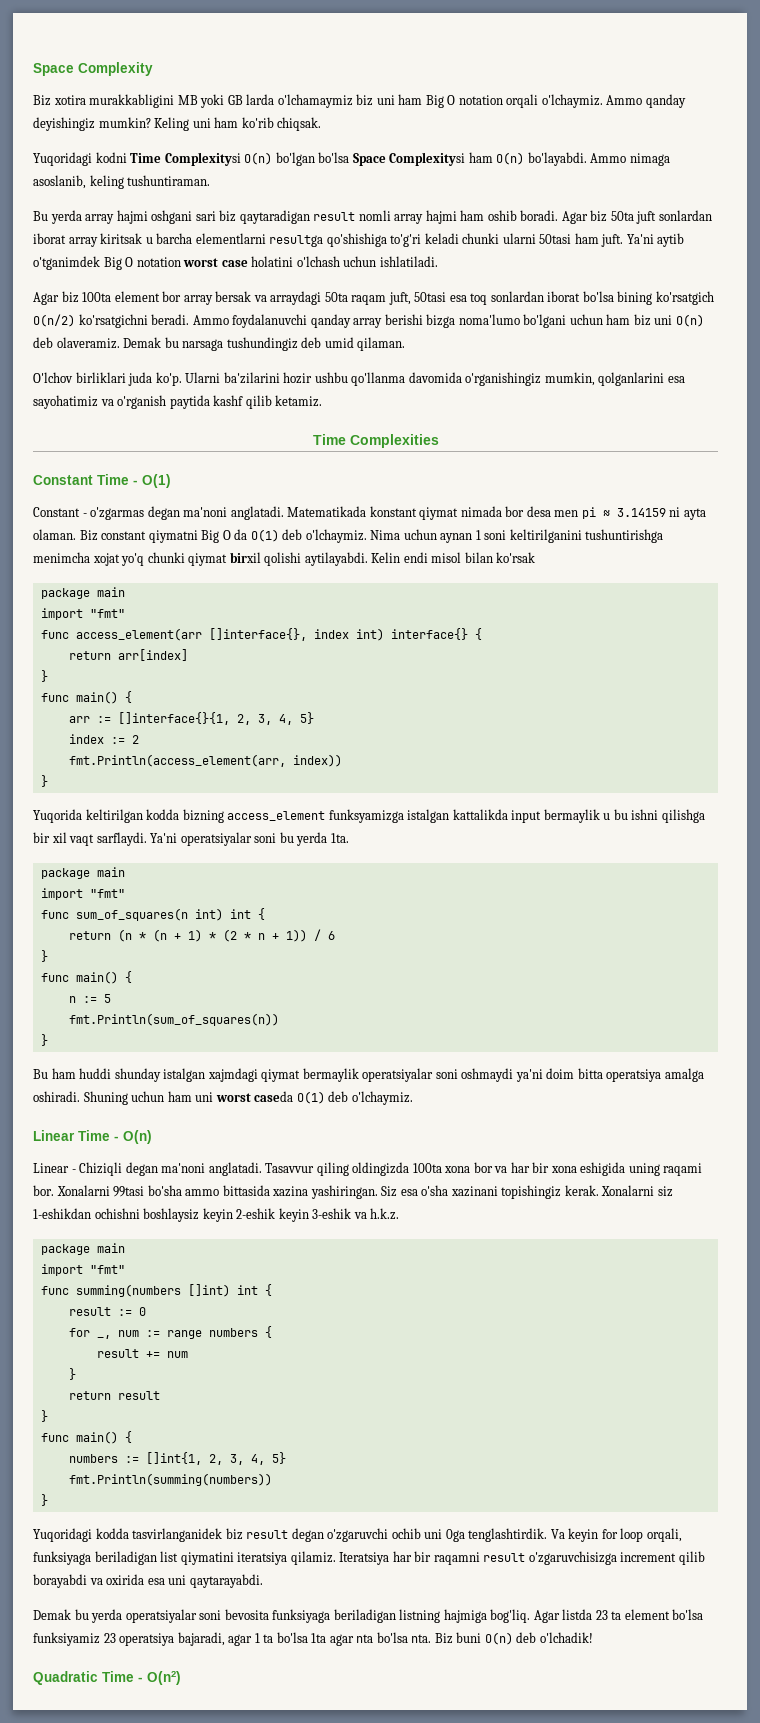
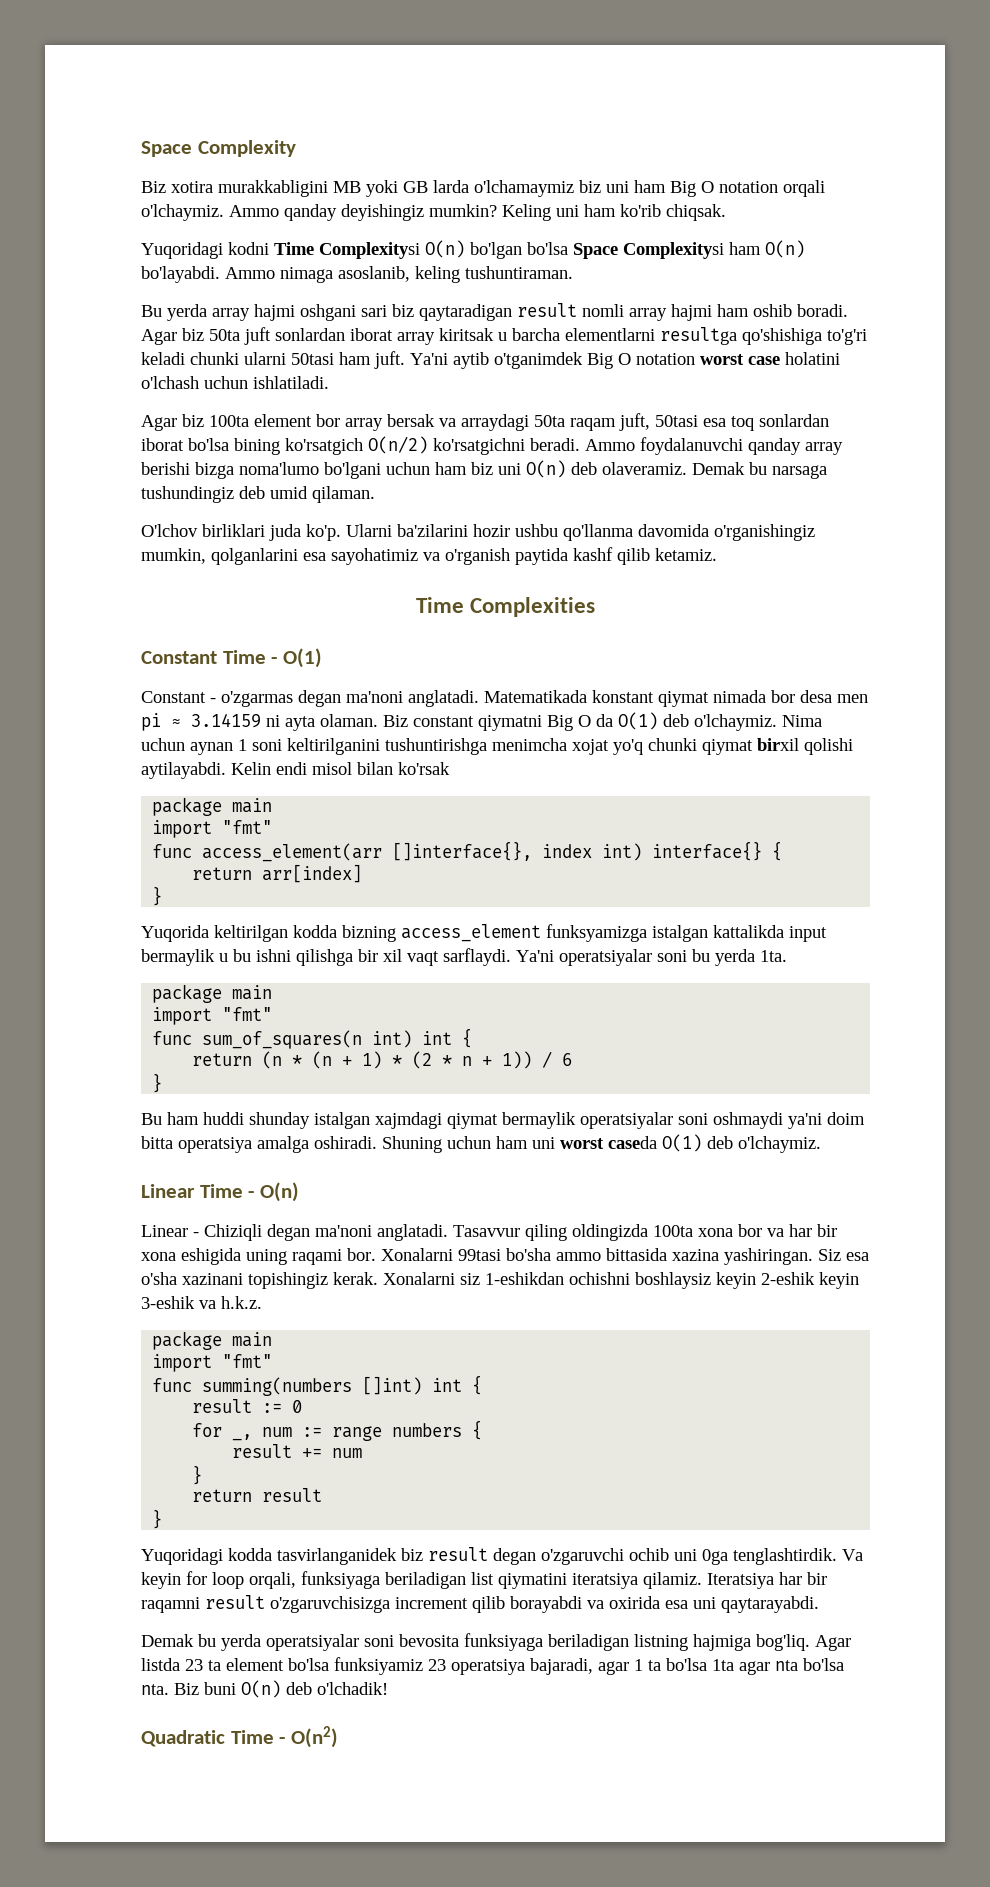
  return arr[index]
- }
- func main() {
- arr := []interface{}{1, 2, 3, 4, 5}
- index := 2
- fmt.Println(access_element(arr, index))
  return (n * (n + 1) * (2 * n + 1)) / 6
- }
- func main() {
- n := 5
- fmt.Println(sum_of_squares(n))
  return result
- }
- func main() {
- numbers := []int{1, 2, 3, 4, 5}
- fmt.Println(summing(numbers))

